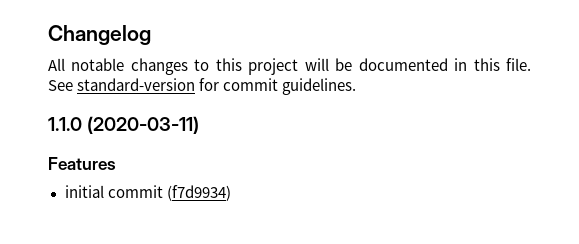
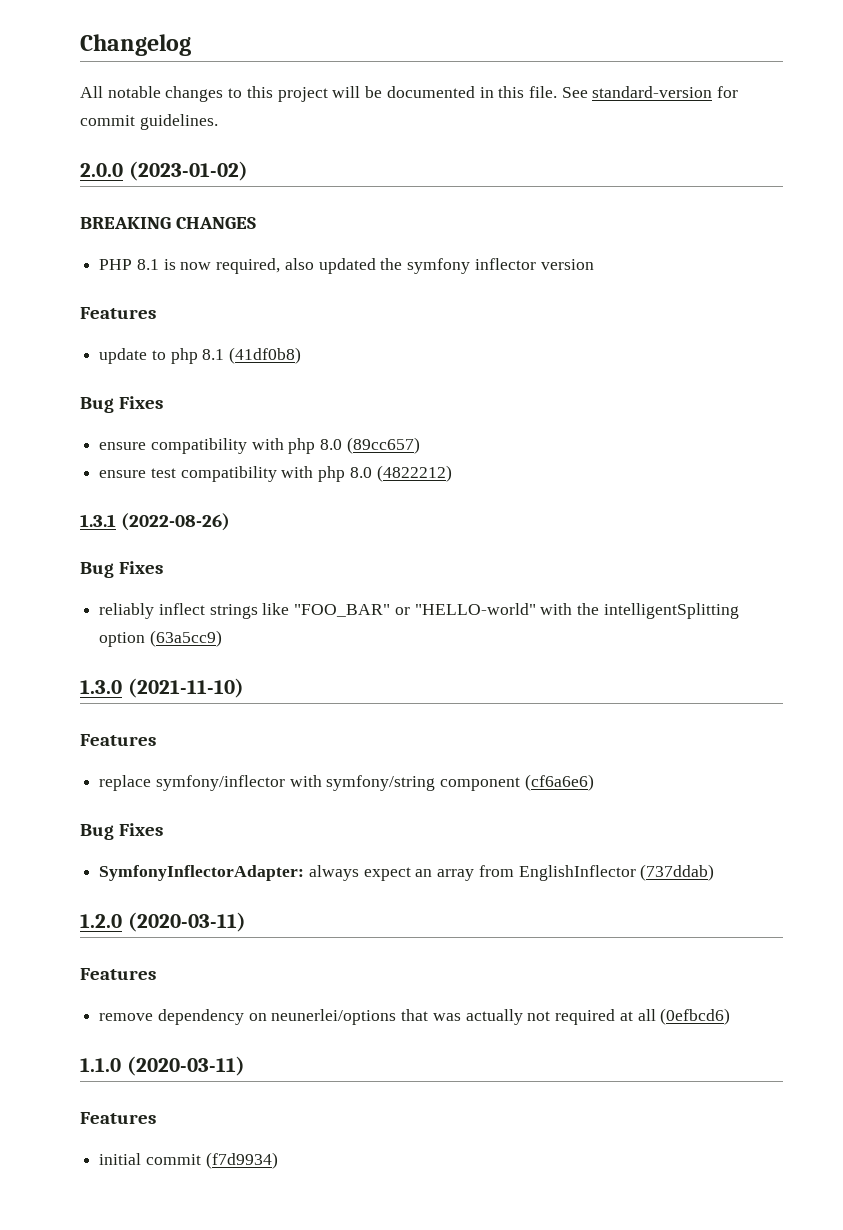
+ 2.0.0 (2023-01-02)
+ BREAKING CHANGES
+ PHP 8.1 is now required, also updated the symfony inflector version
+ Features
+ update to php 8.1 (41df0b8)
+ Bug Fixes
+ ensure compatibility with php 8.0 (89cc657)
+ ensure test compatibility with php 8.0 (4822212)
+ 1.3.1 (2022-08-26)
+ Bug Fixes
+ reliably inflect strings like "FOO_BAR" or "HELLO-world" with the intelligentSplitting option (63a5cc9)
+ 1.3.0 (2021-11-10)
+ Features
+ replace symfony/inflector with symfony/string component (cf6a6e6)
+ Bug Fixes
+ SymfonyInflectorAdapter: always expect an array from EnglishInflector (737ddab)
+ 1.2.0 (2020-03-11)
+ Features
+ remove dependency on neunerlei/options that was actually not required at all (0efbcd6)

